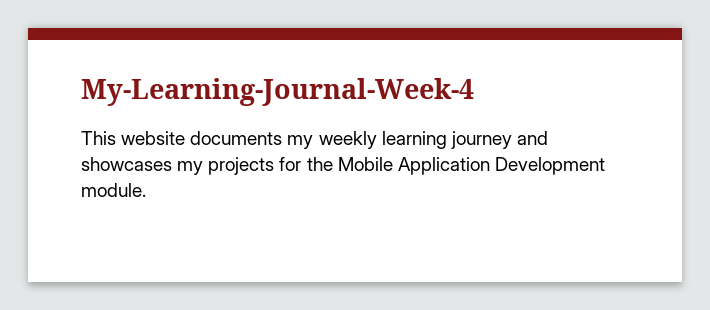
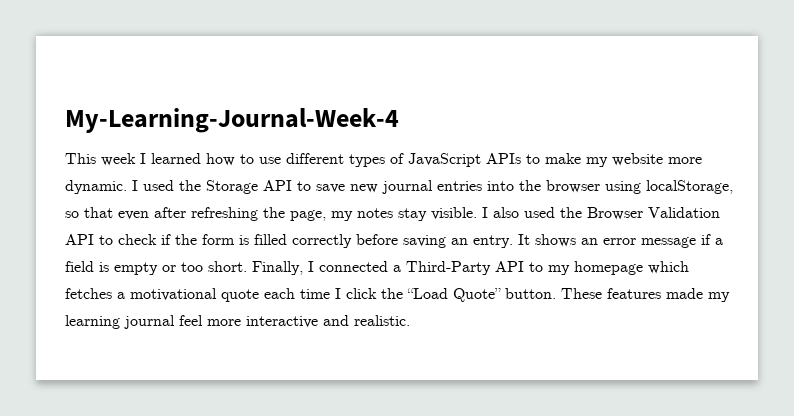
- This website documents my weekly learning journey and showcases my projects for the Mobile Application Development module.
+ This week I learned how to use different types of JavaScript APIs to make my website more dynamic. I used the Storage API to save new journal entries into the browser using localStorage, so that even after refreshing the page, my notes stay visible. I also used the Browser Validation API to check if the form is filled correctly before saving an entry. It shows an error message if a field is empty or too short. Finally, I connected a Third-Party API to my homepage which fetches a motivational quote each time I click the “Load Quote” button. These features made my learning journal feel more interactive and realistic.

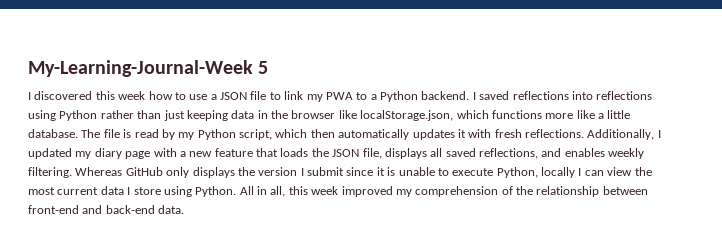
- My-Learning-Journal-Week-4
- This week I learned how to use different types of JavaScript APIs to make my website more dynamic. I used the Storage API to save new journal entries into the browser using localStorage, so that even after refreshing the page, my notes stay visible. I also used the Browser Validation API to check if the form is filled correctly before saving an entry. It shows an error message if a field is empty or too short. Finally, I connected a Third-Party API to my homepage which fetches a motivational quote each time I click the “Load Quote” button. These features made my learning journal feel more interactive and realistic.
+ My-Learning-Journal-Week 5
+ I discovered this week how to use a JSON file to link my PWA to a Python backend. I saved reflections into reflections using Python rather than just keeping data in the browser like localStorage.json, which functions more like a little database. The file is read by my Python script, which then automatically updates it with fresh reflections. Additionally, I updated my diary page with a new feature that loads the JSON file, displays all saved reflections, and enables weekly filtering. Whereas GitHub only displays the version I submit since it is unable to execute Python, locally I can view the most current data I store using Python. All in all, this week improved my comprehension of the relationship between front-end and back-end data.

